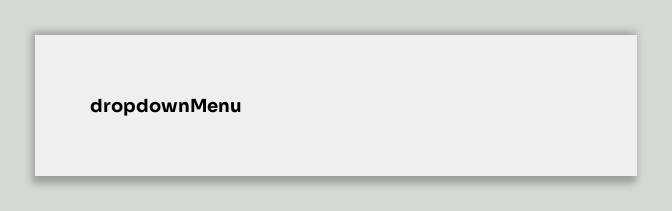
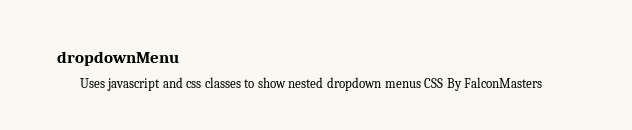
+ Uses javascript and css classes to show nested dropdown menus CSS By FalconMasters

